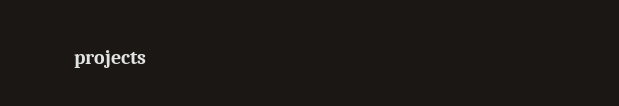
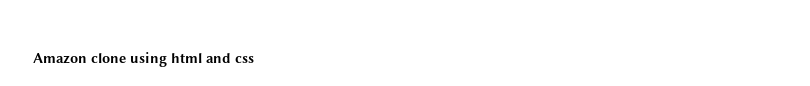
- projects
+ Amazon clone using html and css

